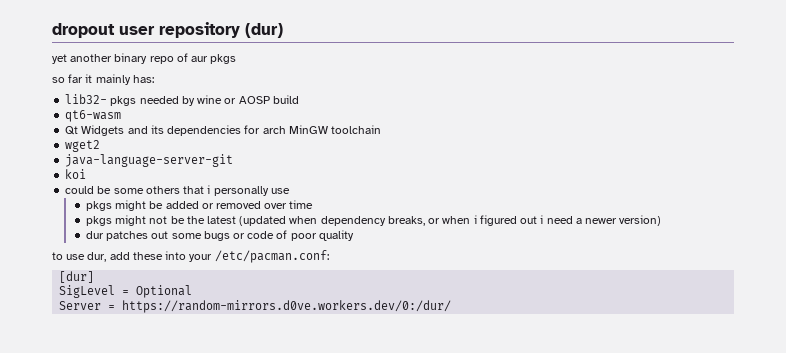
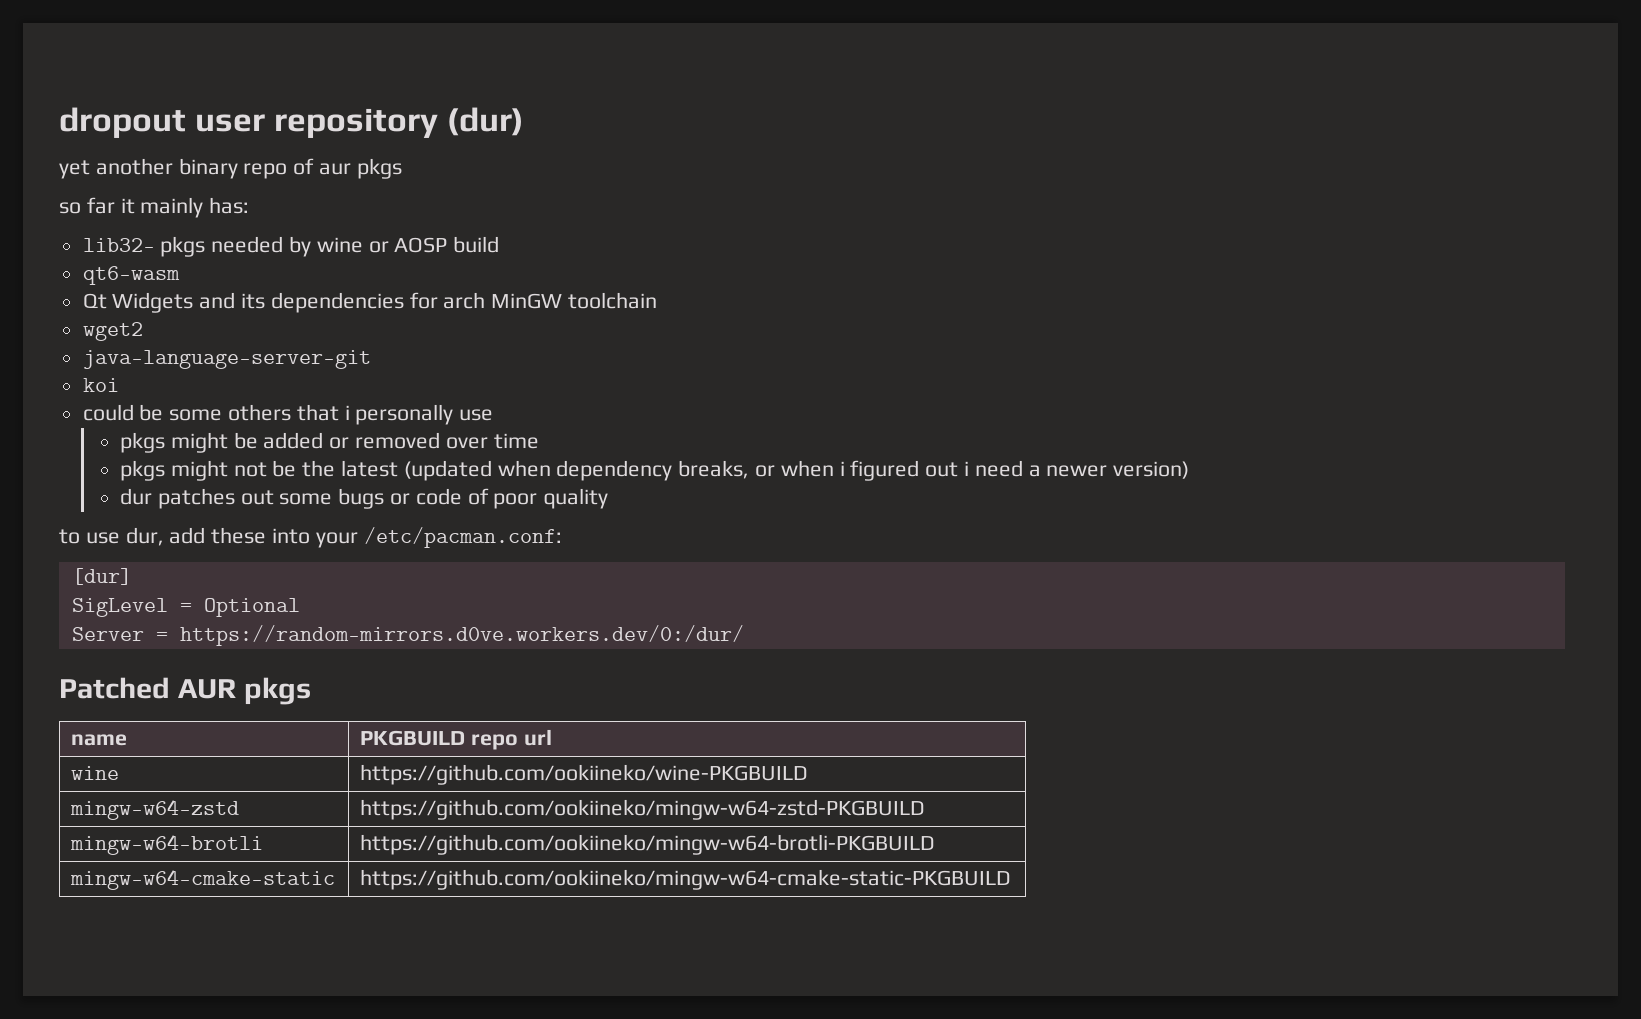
+ Patched AUR pkgs
+ name | PKGBUILD repo url
+ wine | https://github.com/ookiineko/wine-PKGBUILD
+ mingw-w64-zstd | https://github.com/ookiineko/mingw-w64-zstd-PKGBUILD
+ mingw-w64-brotli | https://github.com/ookiineko/mingw-w64-brotli-PKGBUILD
+ mingw-w64-cmake-static | https://github.com/ookiineko/mingw-w64-cmake-static-PKGBUILD

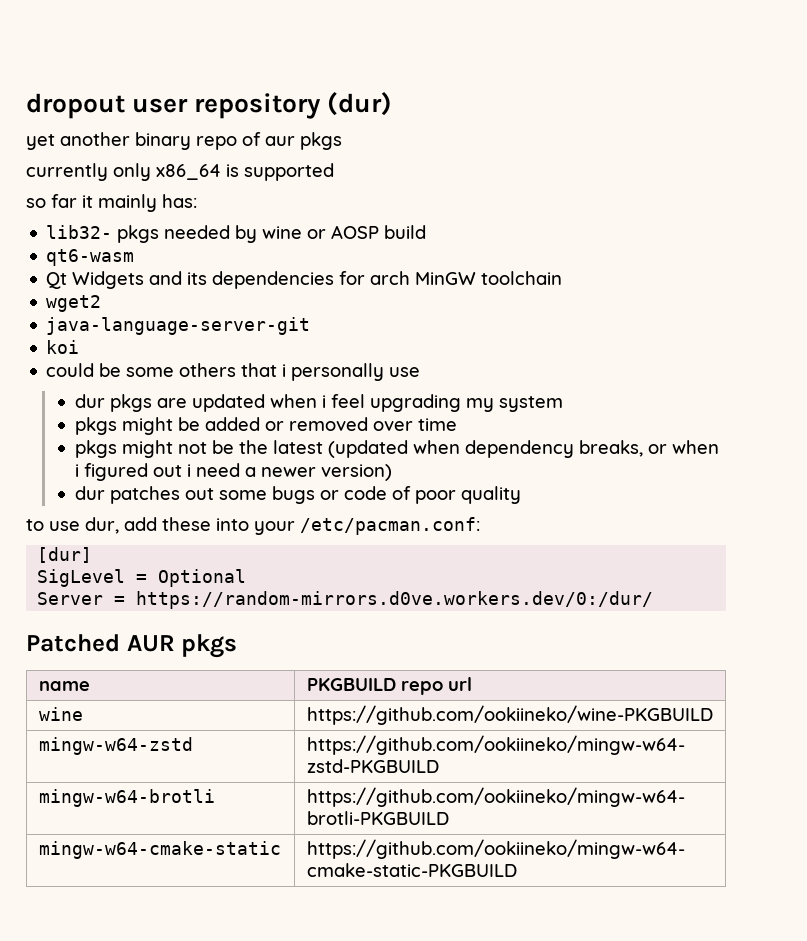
+ currently only x86_64 is supported
+ dur pkgs are updated when i feel upgrading my system

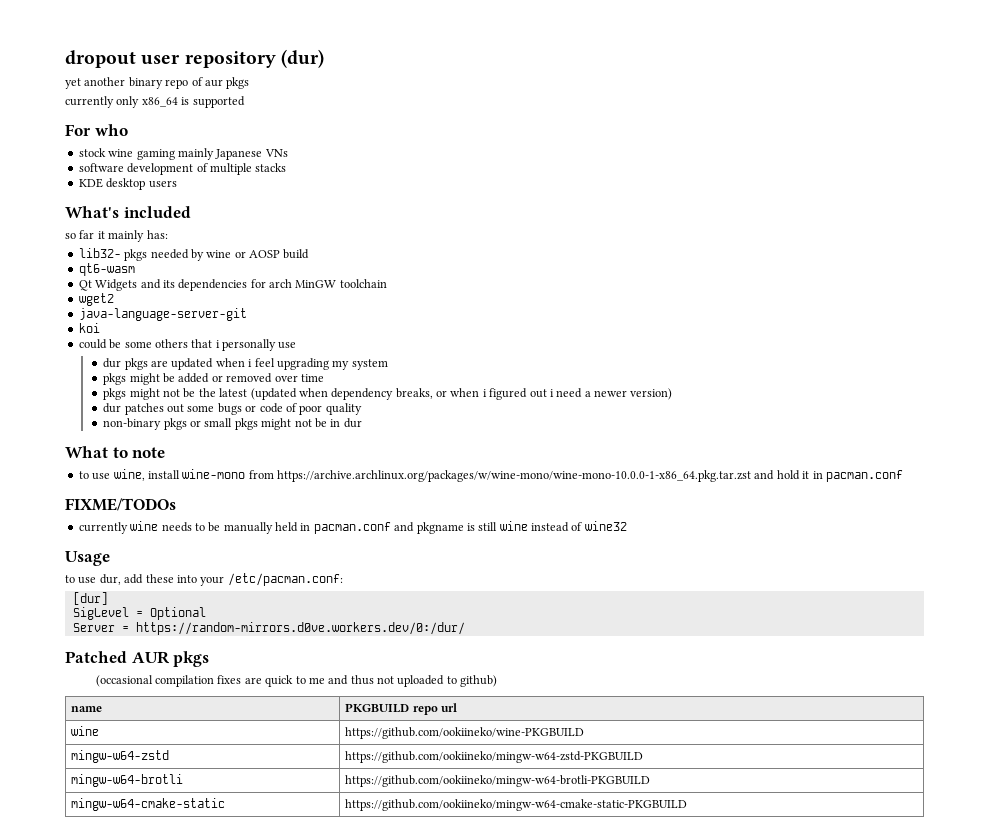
+ For who
+ stock wine gaming mainly Japanese VNs
+ software development of multiple stacks
+ KDE desktop users
+ What's included
+ non-binary pkgs or small pkgs might not be in dur
+ What to note
+ to use wine, install wine-mono from https://archive.archlinux.org/packages/w/wine-mono/wine-mono-10.0.0-1-x86_64.pkg.tar.zst and hold it in pacman.conf
+ FIXME/TODOs
+ currently wine needs to be manually held in pacman.conf and pkgname is still wine instead of wine32
+ Usage
+ (occasional compilation fixes are quick to me and thus not uploaded to github)

